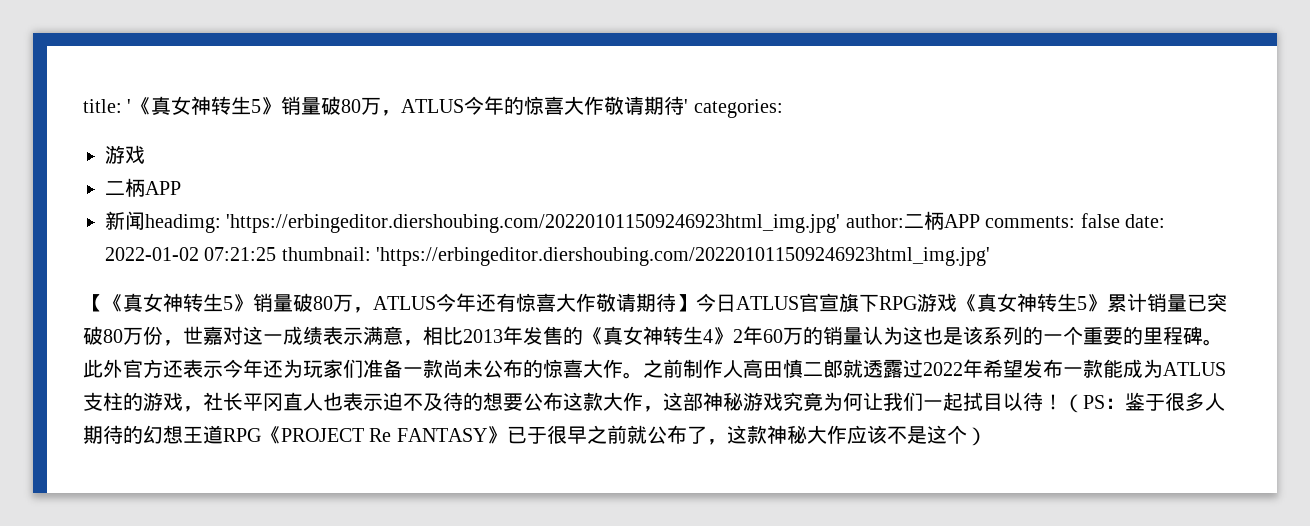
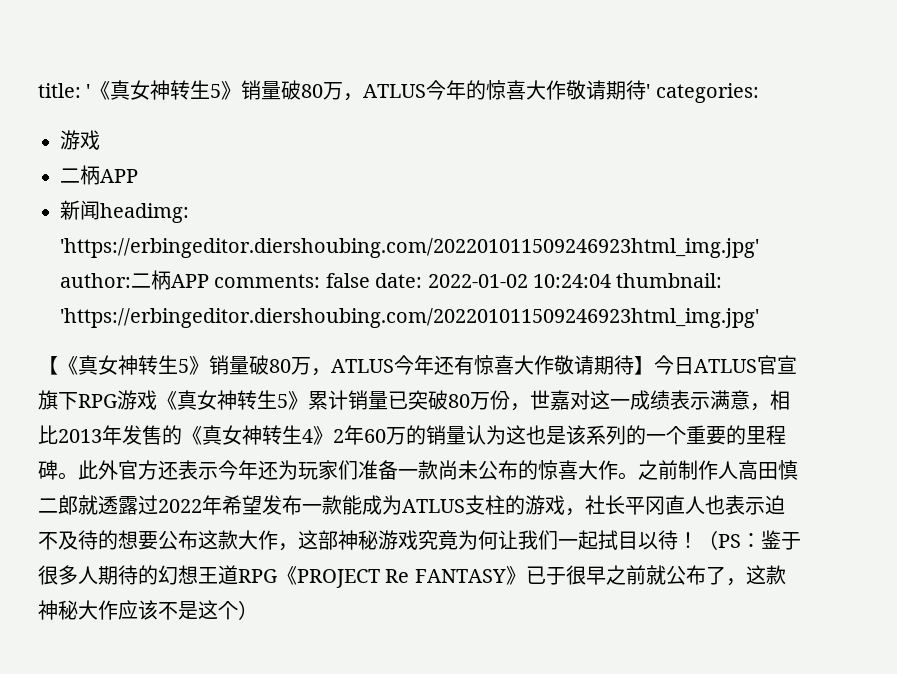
- 新闻headimg: 'https://erbingeditor.diershoubing.com/202201011509246923html_img.jpg' author:二柄APP comments: false date: 2022-01-02 07:21:25 thumbnail: 'https://erbingeditor.diershoubing.com/202201011509246923html_img.jpg'
+ 新闻headimg: 'https://erbingeditor.diershoubing.com/202201011509246923html_img.jpg' author:二柄APP comments: false date: 2022-01-02 10:24:04 thumbnail: 'https://erbingeditor.diershoubing.com/202201011509246923html_img.jpg'

